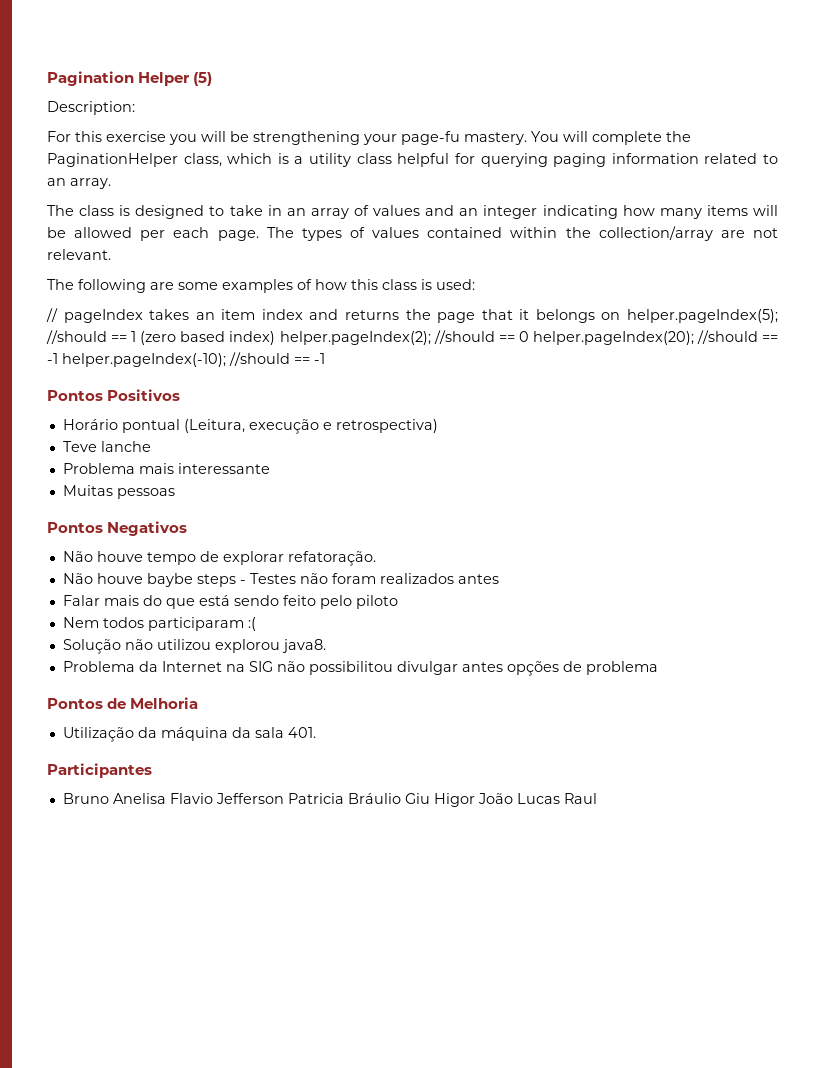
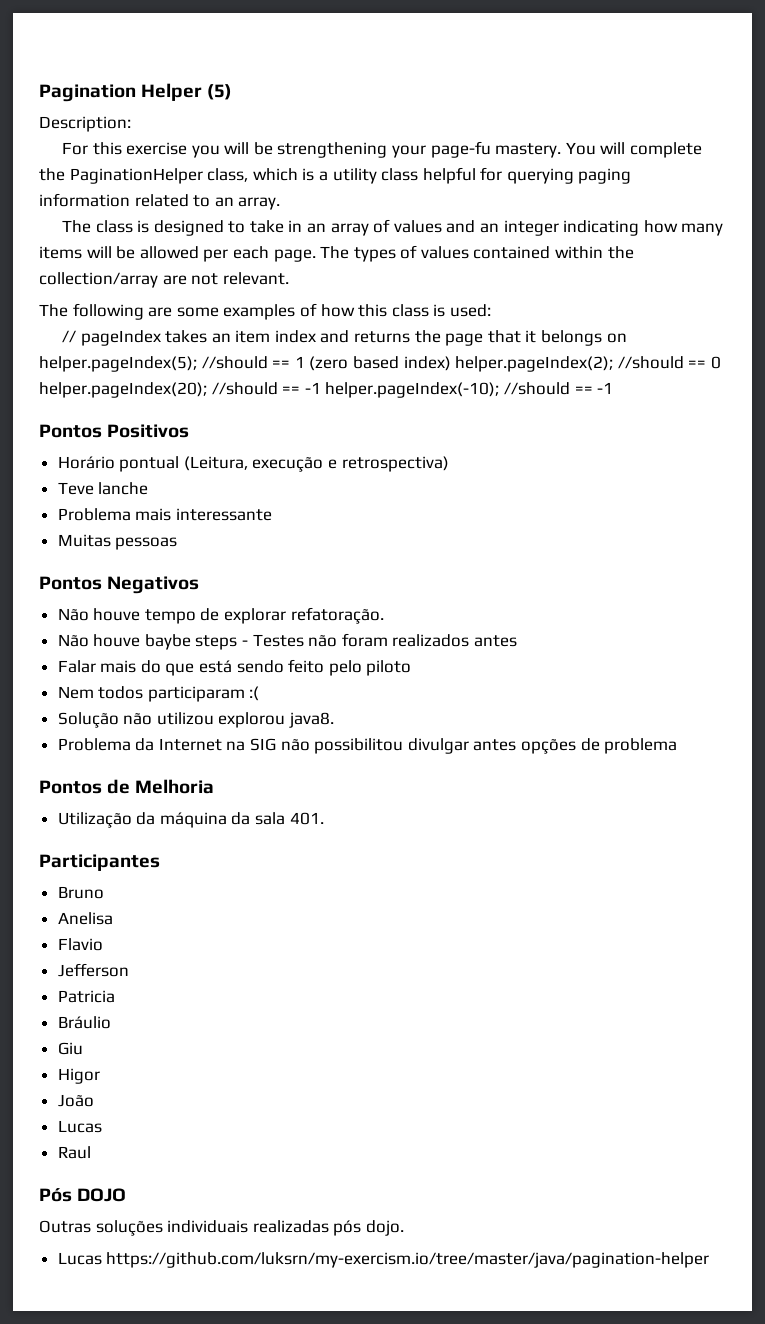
- Bruno Anelisa Flavio Jefferson Patricia Bráulio Giu Higor João Lucas Raul
+ Bruno
+ Anelisa
+ Flavio
+ Jefferson
+ Patricia
+ Bráulio
+ Giu
+ Higor
+ João
+ Lucas
+ Raul
+ Pós DOJO
+ Outras soluções individuais realizadas pós dojo.
+ Lucas https://github.com/luksrn/my-exercism.io/tree/master/java/pagination-helper

